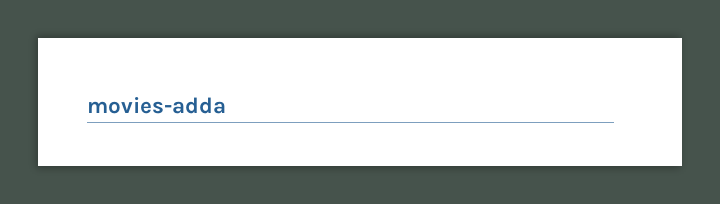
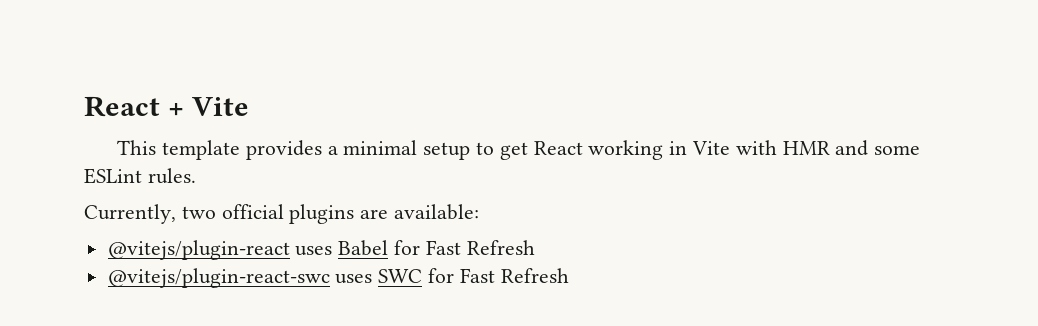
- movies-adda
+ React + Vite
+ This template provides a minimal setup to get React working in Vite with HMR and some ESLint rules.
+ Currently, two official plugins are available:
+ @vitejs/plugin-react uses Babel for Fast Refresh
+ @vitejs/plugin-react-swc uses SWC for Fast Refresh

